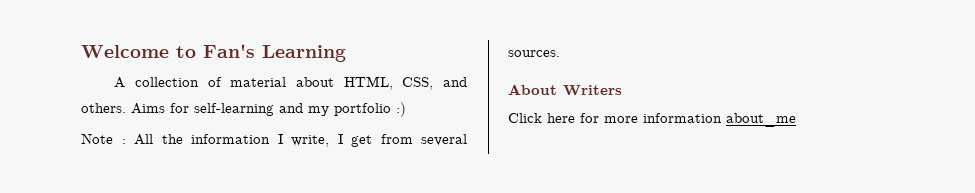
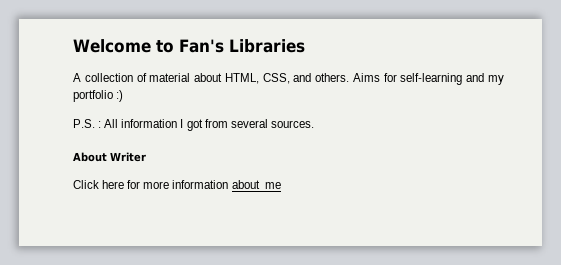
- Welcome to Fan's Learning
+ Welcome to Fan's Libraries
- Note : All the information I write, I get from several sources.
+ P.S. : All information I got from several sources.
- About Writers
+ About Writer

